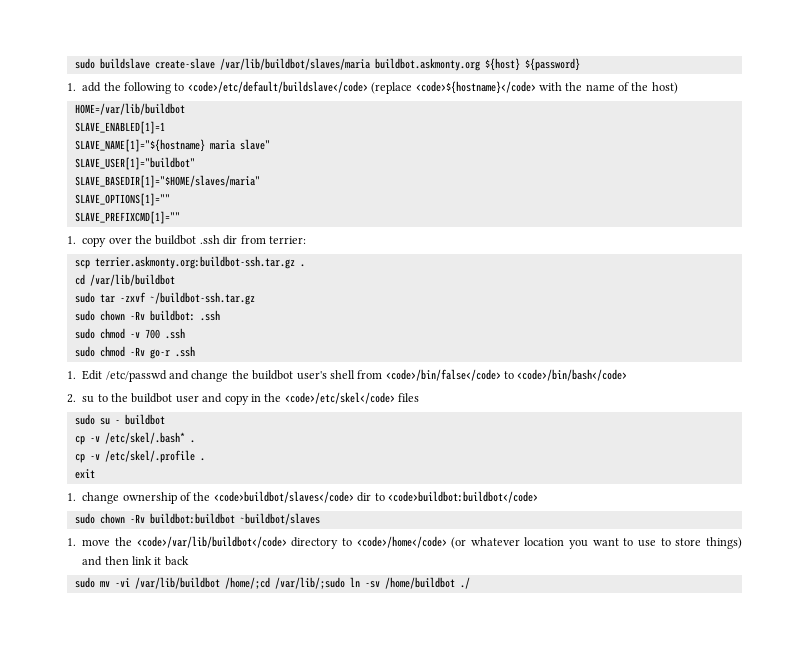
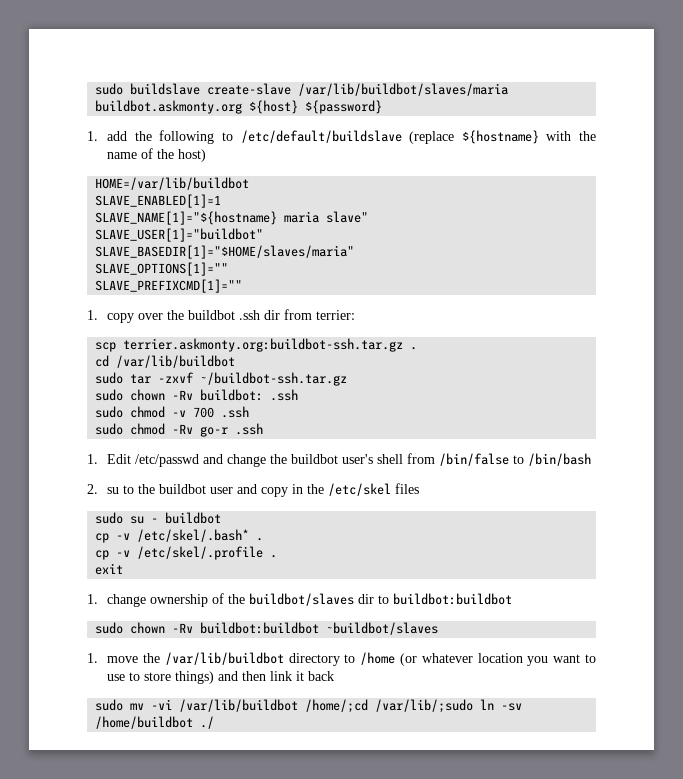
- 1. add the following to <code>/etc/default/buildslave</code> (replace <code>${hostname}</code> with the name of the host)
+ 1. add the following to /etc/default/buildslave (replace ${hostname} with the name of the host)
- 1. Edit /etc/passwd and change the buildbot user's shell from <code>/bin/false</code> to <code>/bin/bash</code>
+ 1. Edit /etc/passwd and change the buildbot user's shell from /bin/false to /bin/bash
- 2. su to the buildbot user and copy in the <code>/etc/skel</code> files
+ 2. su to the buildbot user and copy in the /etc/skel files
- 1. change ownership of the <code>buildbot/slaves</code> dir to <code>buildbot:buildbot</code>
+ 1. change ownership of the buildbot/slaves dir to buildbot:buildbot
- 1. move the <code>/var/lib/buildbot</code> directory to <code>/home</code> (or whatever location you want to use to store things) and then link it back
+ 1. move the /var/lib/buildbot directory to /home (or whatever location you want to use to store things) and then link it back

